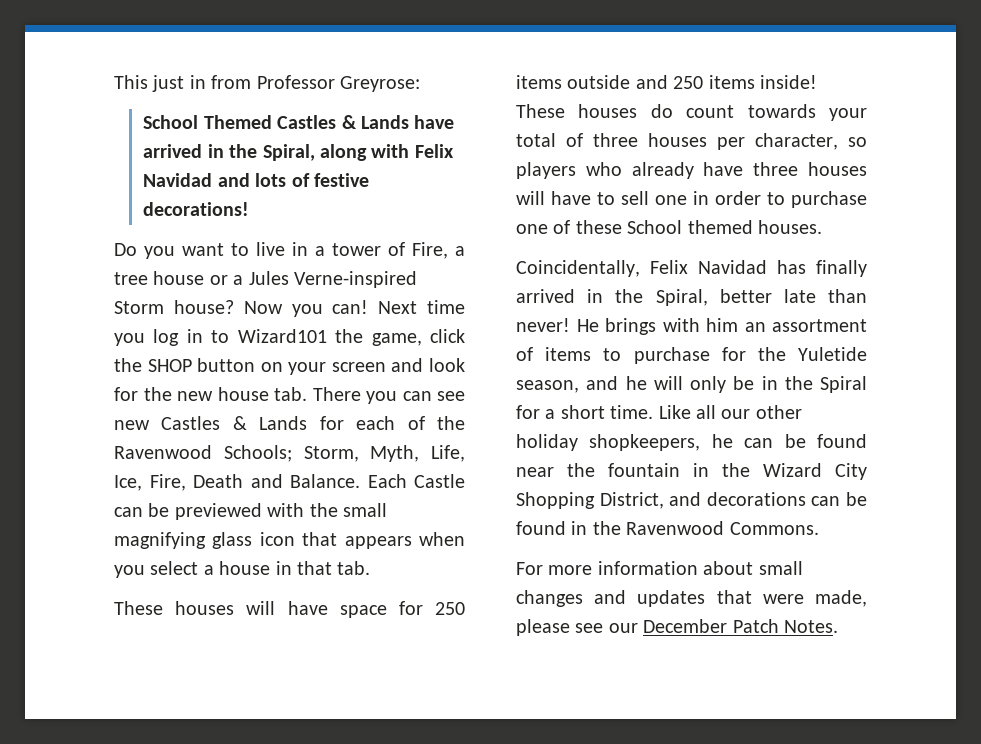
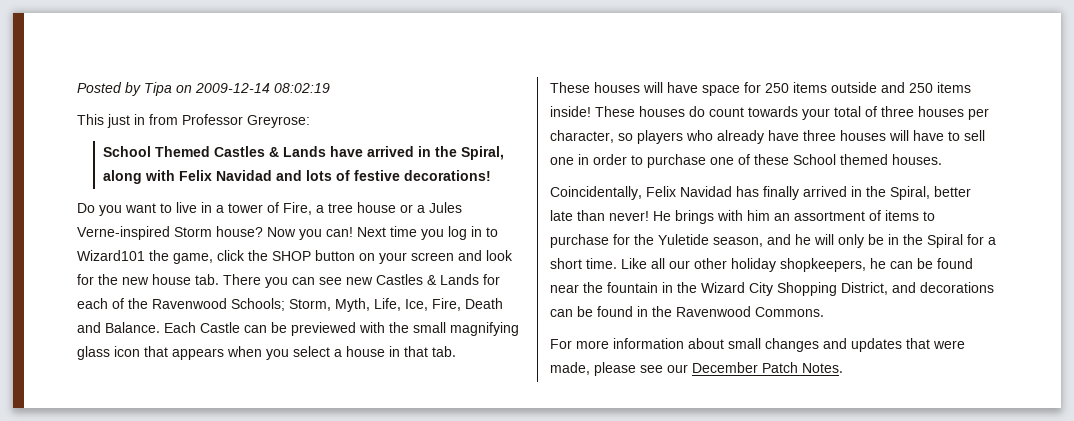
+ Posted by Tipa on 2009-12-14 08:02:19

